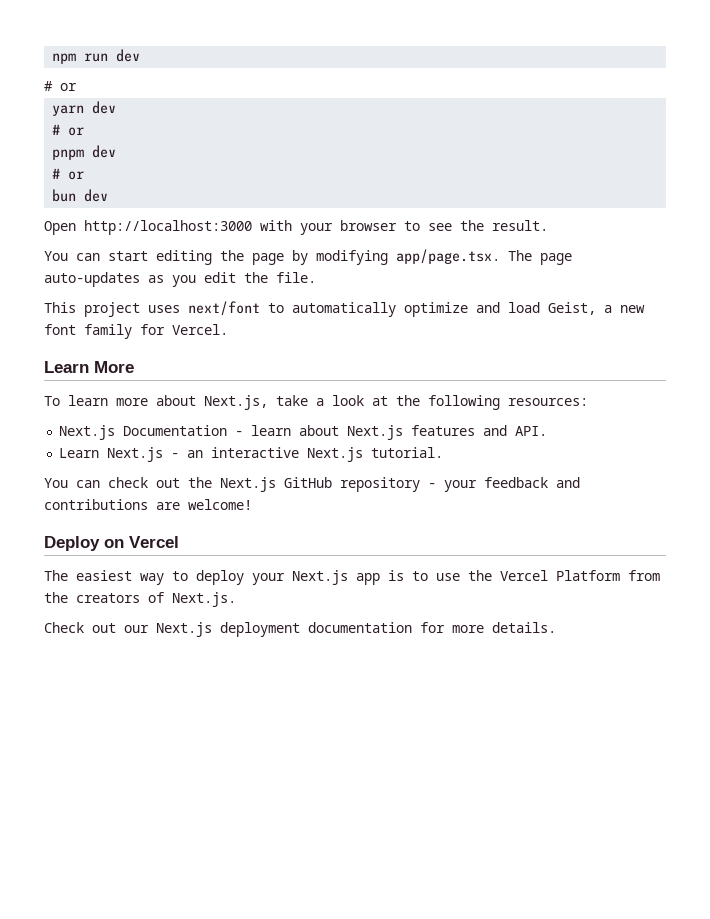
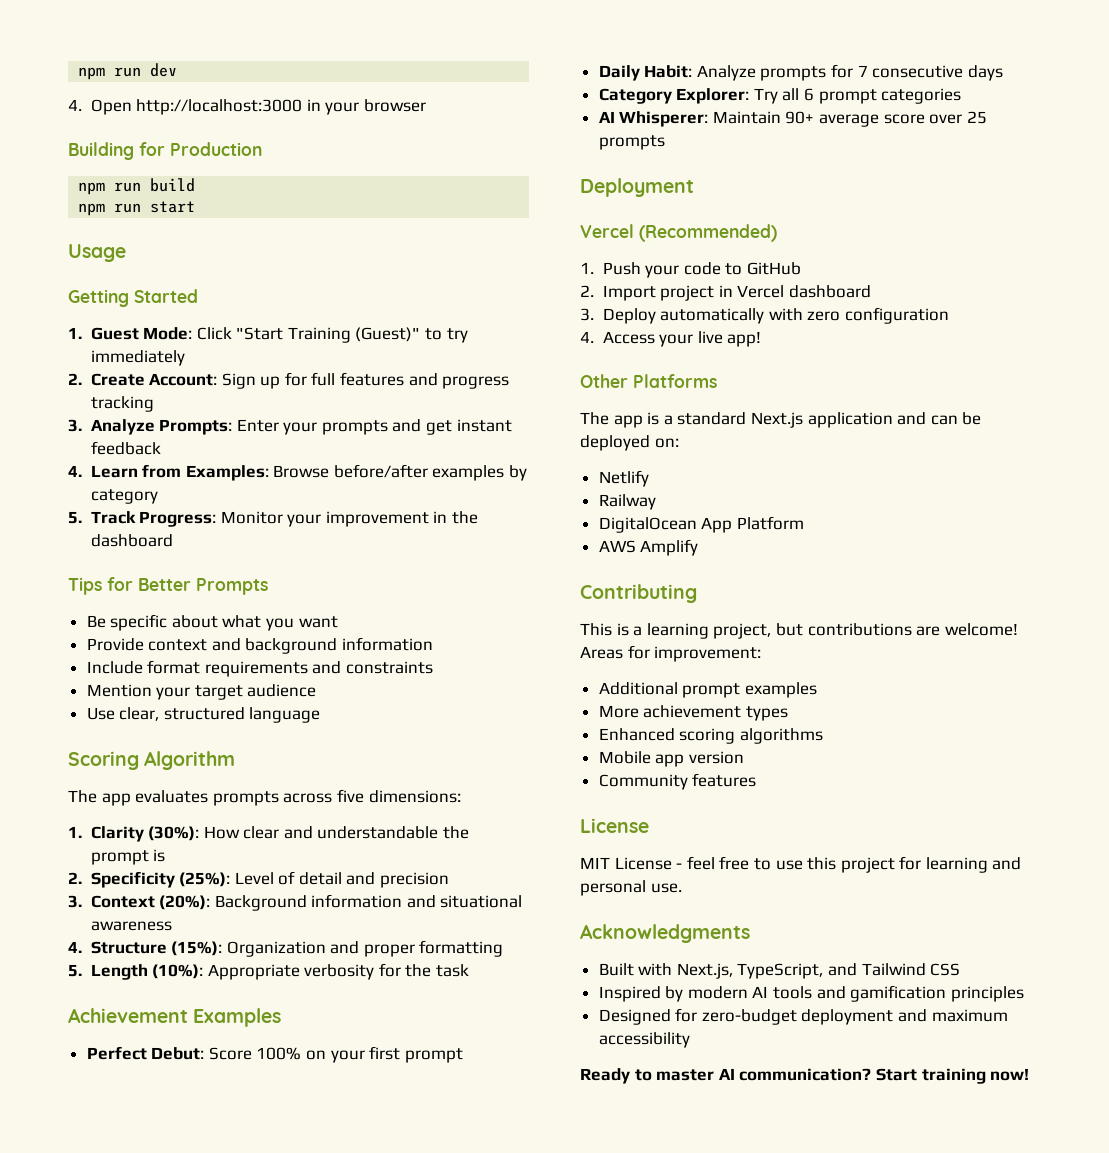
  npm run dev
- # or
- yarn dev
- # or
- pnpm dev
- # or
- bun dev
- Open http://localhost:3000 with your browser to see the result.
- You can start editing the page by modifying app/page.tsx. The page auto-updates as you edit the file.
- This project uses next/font to automatically optimize and load Geist, a new font family for Vercel.
- Learn More
- To learn more about Next.js, take a look at the following resources:
- Next.js Documentation - learn about Next.js features and API.
- Learn Next.js - an interactive Next.js tutorial.
- You can check out the Next.js GitHub repository - your feedback and contributions are welcome!
- Deploy on Vercel
- The easiest way to deploy your Next.js app is to use the Vercel Platform from the creators of Next.js.
- Check out our Next.js deployment documentation for more details.
+ 4. Open http://localhost:3000 in your browser
+ Building for Production
+ npm run build
+ npm run start
+ Usage
+ Getting Started
+ 1. Guest Mode: Click "Start Training (Guest)" to try immediately
+ 2. Create Account: Sign up for full features and progress tracking
+ 3. Analyze Prompts: Enter your prompts and get instant feedback
+ 4. Learn from Examples: Browse before/after examples by category
+ 5. Track Progress: Monitor your improvement in the dashboard
+ Tips for Better Prompts
+ Be specific about what you want
+ Provide context and background information
+ Include format requirements and constraints
+ Mention your target audience
+ Use clear, structured language
+ Scoring Algorithm
+ The app evaluates prompts across five dimensions:
+ 1. Clarity (30%): How clear and understandable the prompt is
+ 2. Specificity (25%): Level of detail and precision
+ 3. Context (20%): Background information and situational awareness
+ 4. Structure (15%): Organization and proper formatting
+ 5. Length (10%): Appropriate verbosity for the task
+ Achievement Examples
+ Perfect Debut: Score 100% on your first prompt
+ Daily Habit: Analyze prompts for 7 consecutive days
+ Category Explorer: Try all 6 prompt categories
+ AI Whisperer: Maintain 90+ average score over 25 prompts
+ Deployment
+ Vercel (Recommended)
+ 1. Push your code to GitHub
+ 2. Import project in Vercel dashboard
+ 3. Deploy automatically with zero configuration
+ 4. Access your live app!
+ Other Platforms
+ The app is a standard Next.js application and can be deployed on:
+ Netlify
+ Railway
+ DigitalOcean App Platform
+ AWS Amplify
+ Contributing
+ This is a learning project, but contributions are welcome! Areas for improvement:
+ Additional prompt examples
+ More achievement types
+ Enhanced scoring algorithms
+ Mobile app version
+ Community features
+ License
+ MIT License - feel free to use this project for learning and personal use.
+ Acknowledgments
+ Built with Next.js, TypeScript, and Tailwind CSS
+ Inspired by modern AI tools and gamification principles
+ Designed for zero-budget deployment and maximum accessibility
+ Ready to master AI communication? Start training now!

